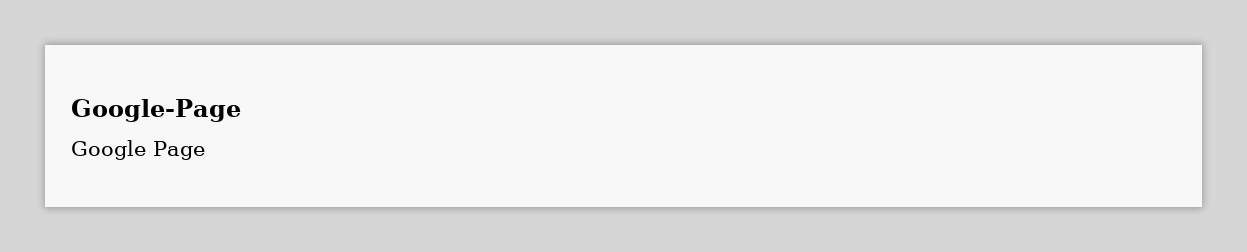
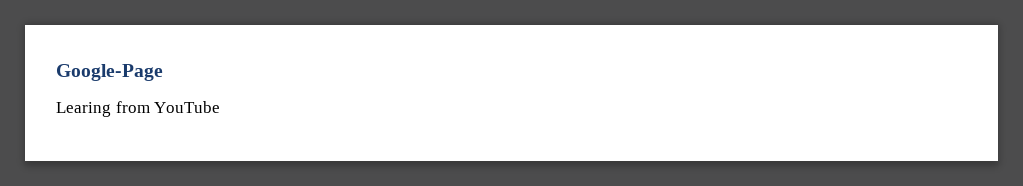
- Google Page
+ Learing from YouTube

